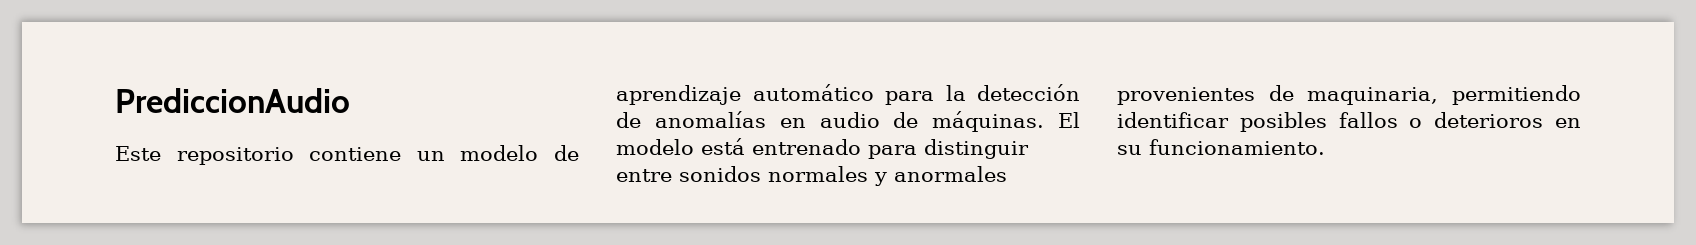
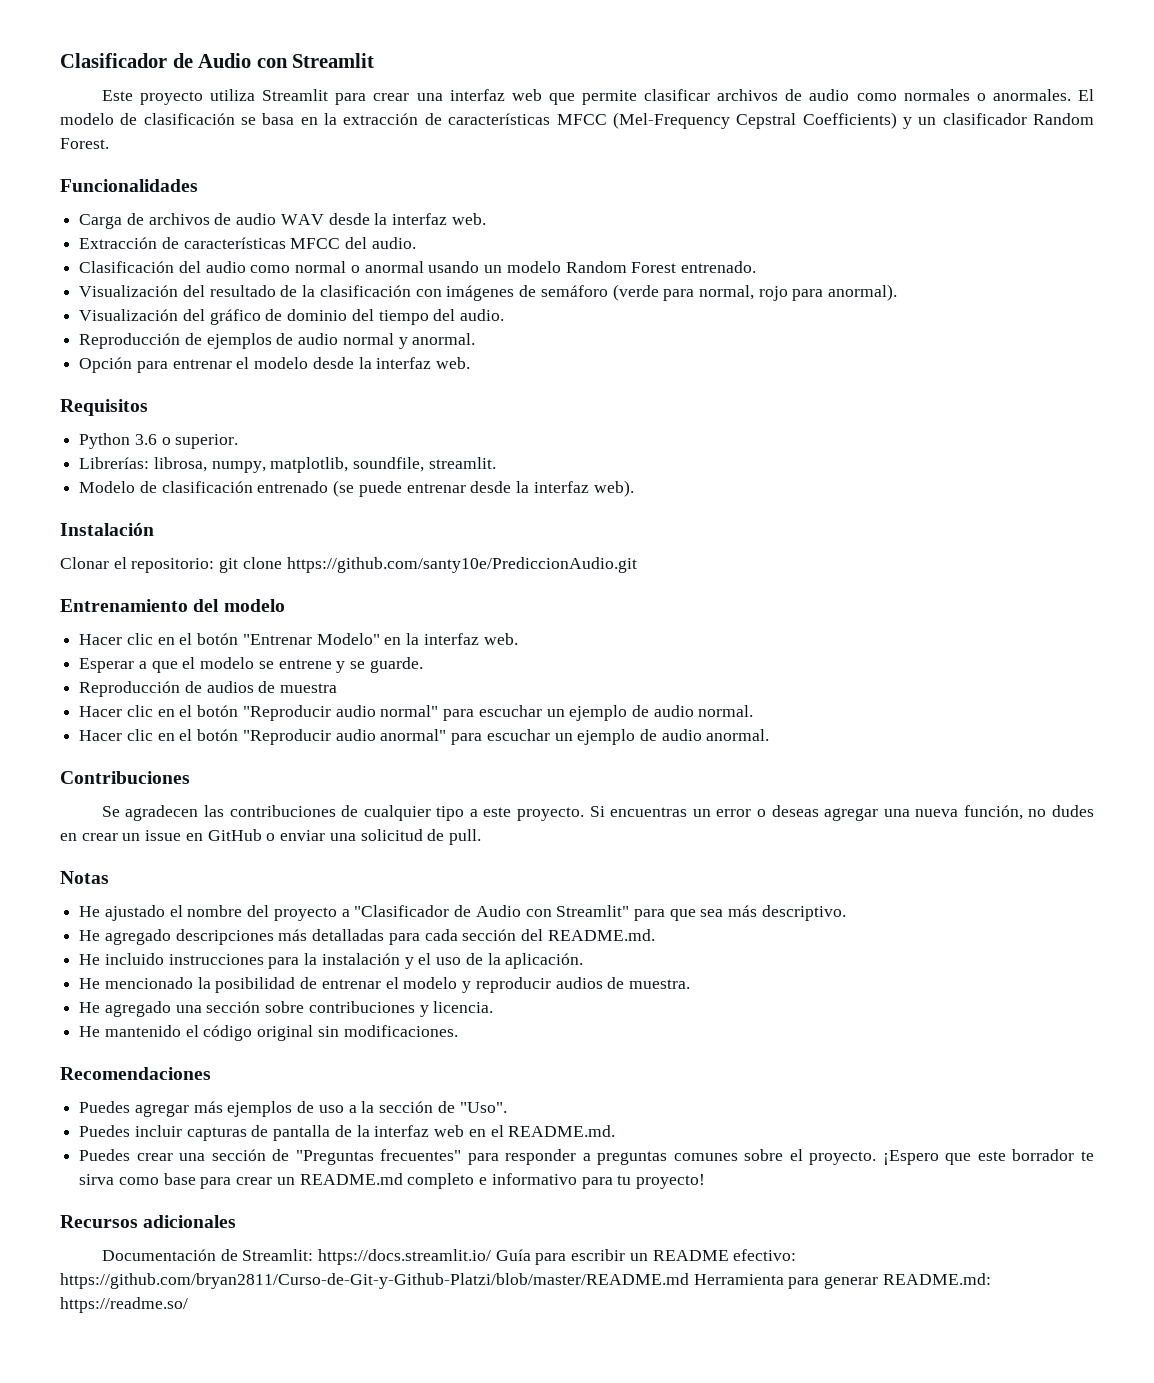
- PrediccionAudio
- Este repositorio contiene un modelo de aprendizaje automático para la detección de anomalías en audio de máquinas. El modelo está entrenado para distinguir entre sonidos normales y anormales provenientes de maquinaria, permitiendo identificar posibles fallos o deterioros en su funcionamiento.
+ Clasificador de Audio con Streamlit
+ Este proyecto utiliza Streamlit para crear una interfaz web que permite clasificar archivos de audio como normales o anormales. El modelo de clasificación se basa en la extracción de características MFCC (Mel-Frequency Cepstral Coefficients) y un clasificador Random Forest.
+ Funcionalidades
+ Carga de archivos de audio WAV desde la interfaz web.
+ Extracción de características MFCC del audio.
+ Clasificación del audio como normal o anormal usando un modelo Random Forest entrenado.
+ Visualización del resultado de la clasificación con imágenes de semáforo (verde para normal, rojo para anormal).
+ Visualización del gráfico de dominio del tiempo del audio.
+ Reproducción de ejemplos de audio normal y anormal.
+ Opción para entrenar el modelo desde la interfaz web.
+ Requisitos
+ Python 3.6 o superior.
+ Librerías: librosa, numpy, matplotlib, soundfile, streamlit.
+ Modelo de clasificación entrenado (se puede entrenar desde la interfaz web).
+ Instalación
+ Clonar el repositorio: git clone https://github.com/santy10e/PrediccionAudio.git
+ Entrenamiento del modelo
+ Hacer clic en el botón "Entrenar Modelo" en la interfaz web.
+ Esperar a que el modelo se entrene y se guarde.
+ Reproducción de audios de muestra
+ Hacer clic en el botón "Reproducir audio normal" para escuchar un ejemplo de audio normal.
+ Hacer clic en el botón "Reproducir audio anormal" para escuchar un ejemplo de audio anormal.
+ Contribuciones
+ Se agradecen las contribuciones de cualquier tipo a este proyecto. Si encuentras un error o deseas agregar una nueva función, no dudes en crear un issue en GitHub o enviar una solicitud de pull.
+ Notas
+ He ajustado el nombre del proyecto a "Clasificador de Audio con Streamlit" para que sea más descriptivo.
+ He agregado descripciones más detalladas para cada sección del README.md.
+ He incluido instrucciones para la instalación y el uso de la aplicación.
+ He mencionado la posibilidad de entrenar el modelo y reproducir audios de muestra.
+ He agregado una sección sobre contribuciones y licencia.
+ He mantenido el código original sin modificaciones.
+ Recomendaciones
+ Puedes agregar más ejemplos de uso a la sección de "Uso".
+ Puedes incluir capturas de pantalla de la interfaz web en el README.md.
+ Puedes crear una sección de "Preguntas frecuentes" para responder a preguntas comunes sobre el proyecto. ¡Espero que este borrador te sirva como base para crear un README.md completo e informativo para tu proyecto!
+ Recursos adicionales
+ Documentación de Streamlit: https://docs.streamlit.io/ Guía para escribir un README efectivo: https://github.com/bryan2811/Curso-de-Git-y-Github-Platzi/blob/master/README.md Herramienta para generar README.md: https://readme.so/

